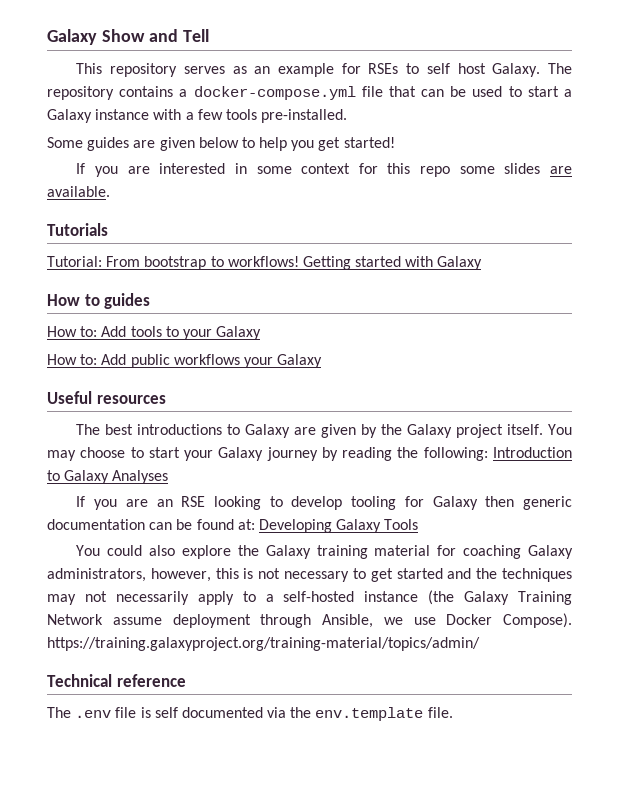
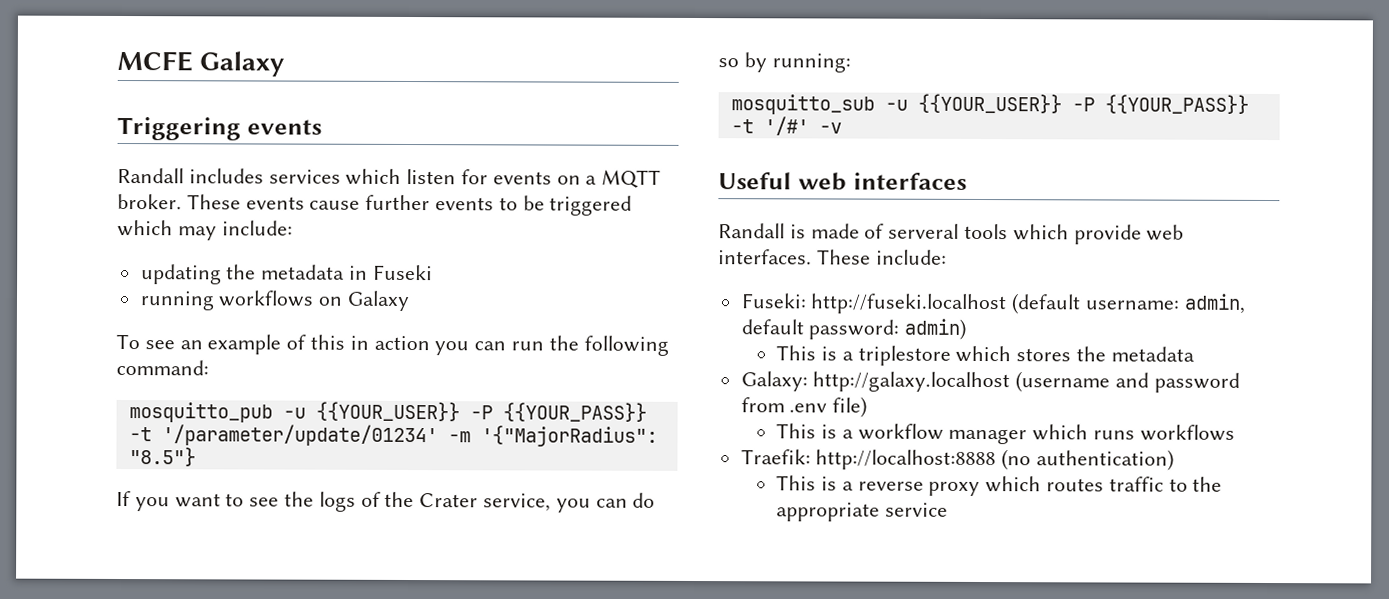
- Galaxy Show and Tell
- This repository serves as an example for RSEs to self host Galaxy. The repository contains a docker-compose.yml file that can be used to start a Galaxy instance with a few tools pre-installed.
- Some guides are given below to help you get started!
- If you are interested in some context for this repo some slides are available.
- Tutorials
- Tutorial: From bootstrap to workflows! Getting started with Galaxy
- How to guides
- How to: Add tools to your Galaxy
- How to: Add public workflows your Galaxy
- Useful resources
- The best introductions to Galaxy are given by the Galaxy project itself. You may choose to start your Galaxy journey by reading the following: Introduction to Galaxy Analyses
- If you are an RSE looking to develop tooling for Galaxy then generic documentation can be found at: Developing Galaxy Tools
- You could also explore the Galaxy training material for coaching Galaxy administrators, however, this is not necessary to get started and the techniques may not necessarily apply to a self-hosted instance (the Galaxy Training Network assume deployment through Ansible, we use Docker Compose). https://training.galaxyproject.org/training-material/topics/admin/
- Technical reference
- The .env file is self documented via the env.template file.
+ MCFE Galaxy
+ Triggering events
+ Randall includes services which listen for events on a MQTT broker. These events cause further events to be triggered which may include:
+ updating the metadata in Fuseki
+ running workflows on Galaxy
+ To see an example of this in action you can run the following command:
+ mosquitto_pub -u {{YOUR_USER}} -P {{YOUR_PASS}} -t '/parameter/update/01234' -m '{"MajorRadius": "8.5"}
+ If you want to see the logs of the Crater service, you can do so by running:
+ mosquitto_sub -u {{YOUR_USER}} -P {{YOUR_PASS}} -t '/#' -v
+ Useful web interfaces
+ Randall is made of serveral tools which provide web interfaces. These include:
+ Fuseki: http://fuseki.localhost (default username: admin, default password: admin)
+ This is a triplestore which stores the metadata
+ Galaxy: http://galaxy.localhost (username and password from .env file)
+ This is a workflow manager which runs workflows
+ Traefik: http://localhost:8888 (no authentication)
+ This is a reverse proxy which routes traffic to the appropriate service

